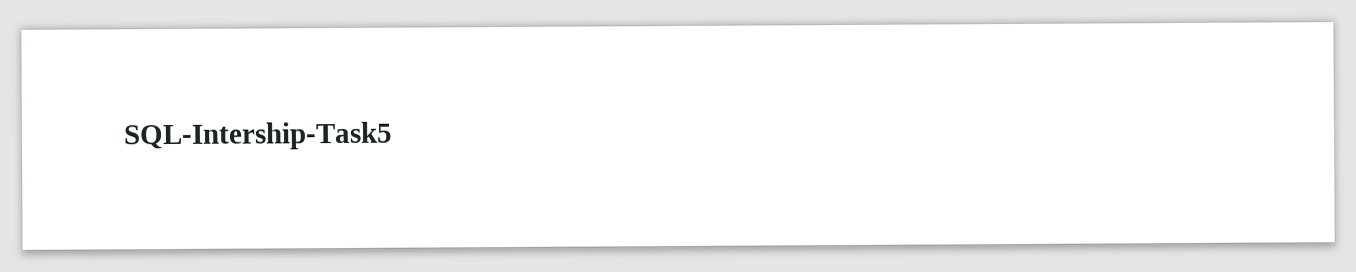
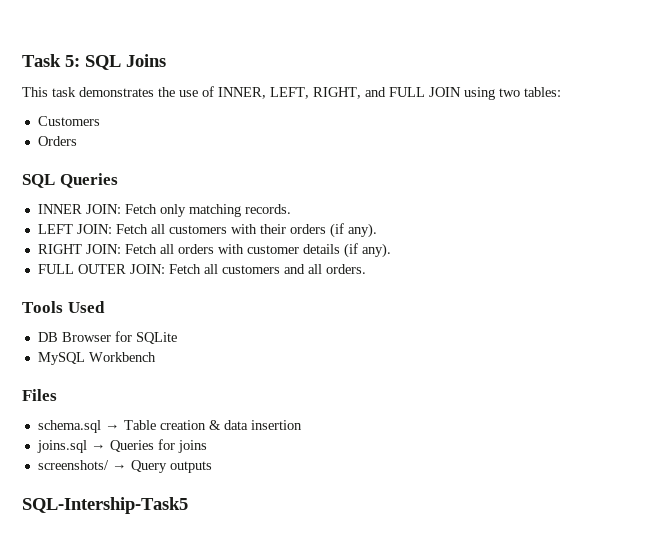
+ Task 5: SQL Joins
+ This task demonstrates the use of INNER, LEFT, RIGHT, and FULL JOIN using two tables:
+ Customers
+ Orders
+ SQL Queries
+ INNER JOIN: Fetch only matching records.
+ LEFT JOIN: Fetch all customers with their orders (if any).
+ RIGHT JOIN: Fetch all orders with customer details (if any).
+ FULL OUTER JOIN: Fetch all customers and all orders.
+ Tools Used
+ DB Browser for SQLite
+ MySQL Workbench
+ Files
+ schema.sql → Table creation & data insertion
+ joins.sql → Queries for joins
+ screenshots/ → Query outputs

